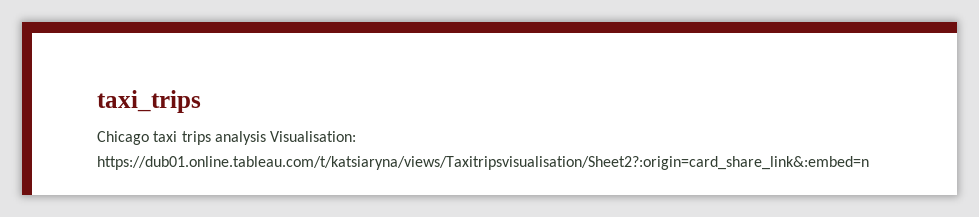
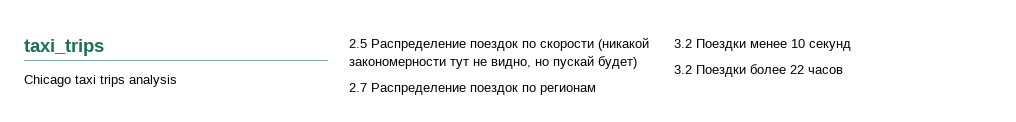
- Chicago taxi trips analysis Visualisation: https://dub01.online.tableau.com/t/katsiaryna/views/Taxitripsvisualisation/Sheet2?:origin=card_share_link&:embed=n
+ Chicago taxi trips analysis
+ 2.5 Распределение поездок по скорости (никакой закономерности тут не видно, но пускай будет)
+ 2.7 Распределение поездок по регионам
+ 3.2 Поездки менее 10 секунд
+ 3.2 Поездки более 22 часов

